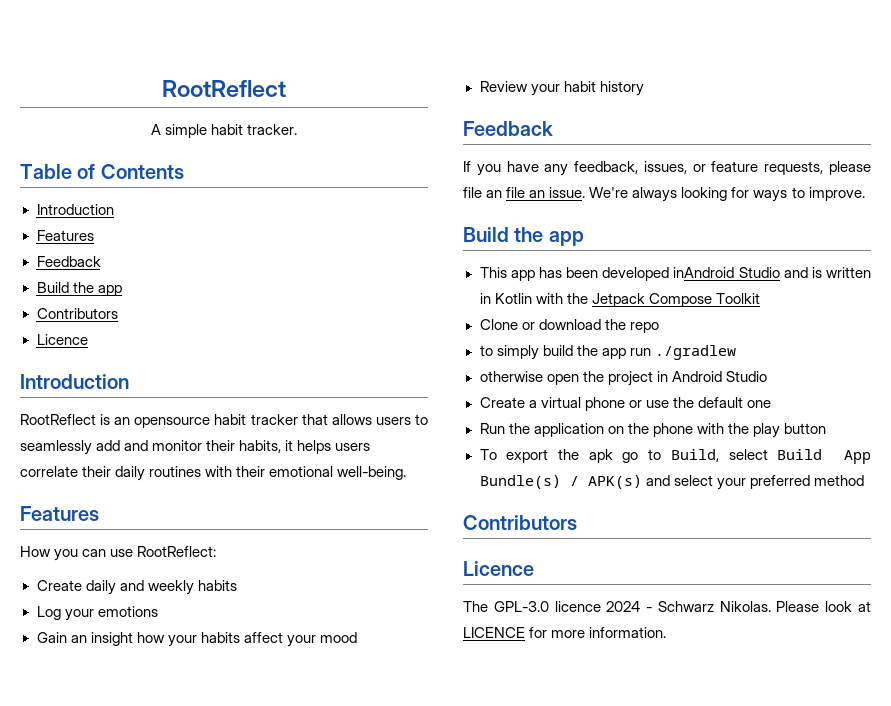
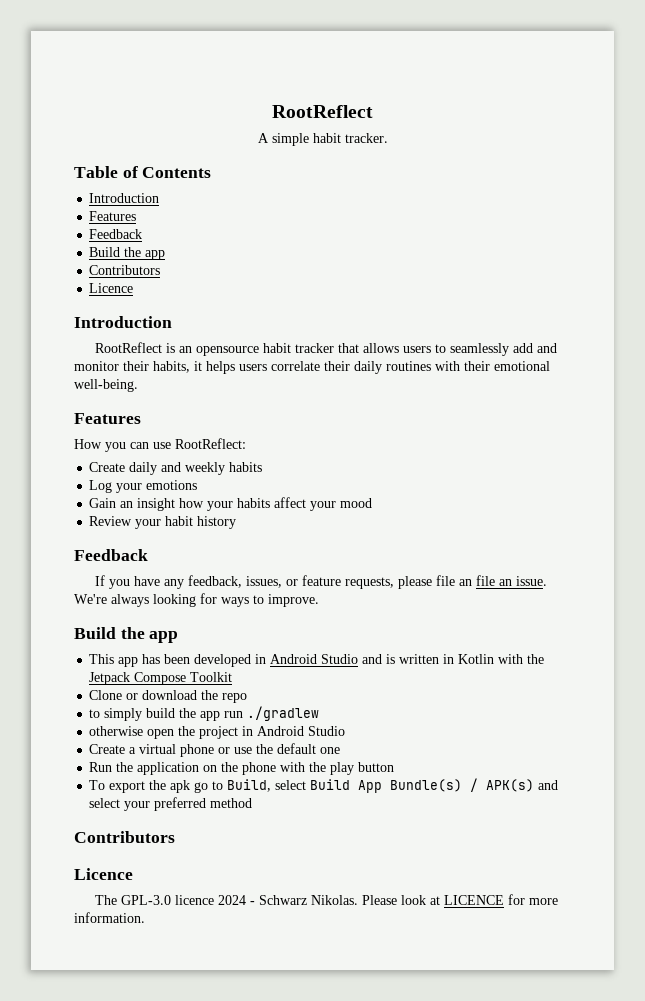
- This app has been developed inAndroid Studio and is written in Kotlin with the Jetpack Compose Toolkit
+ This app has been developed in Android Studio and is written in Kotlin with the Jetpack Compose Toolkit

